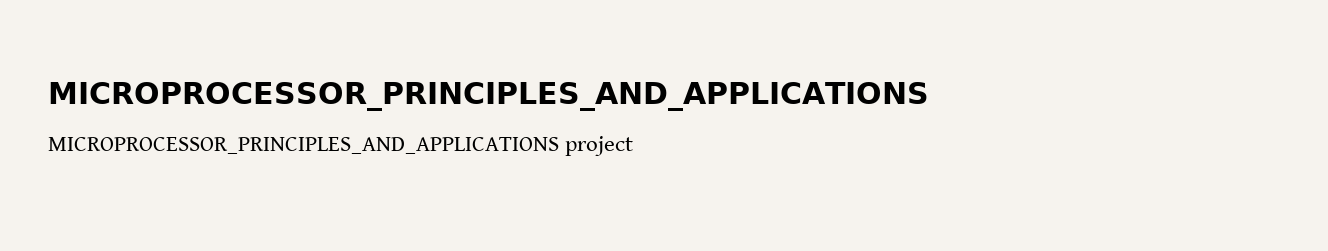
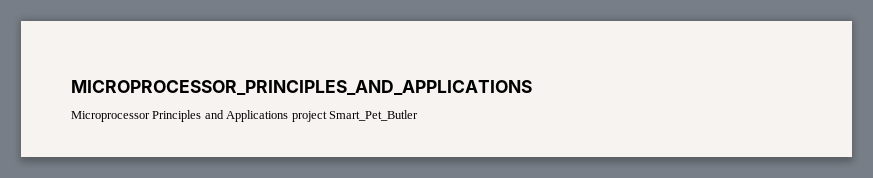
- MICROPROCESSOR_PRINCIPLES_AND_APPLICATIONS project
+ Microprocessor Principles and Applications project Smart_Pet_Butler

